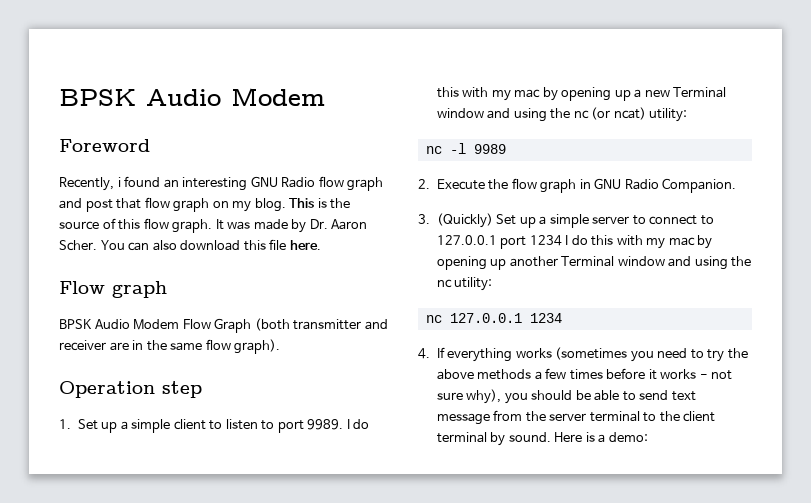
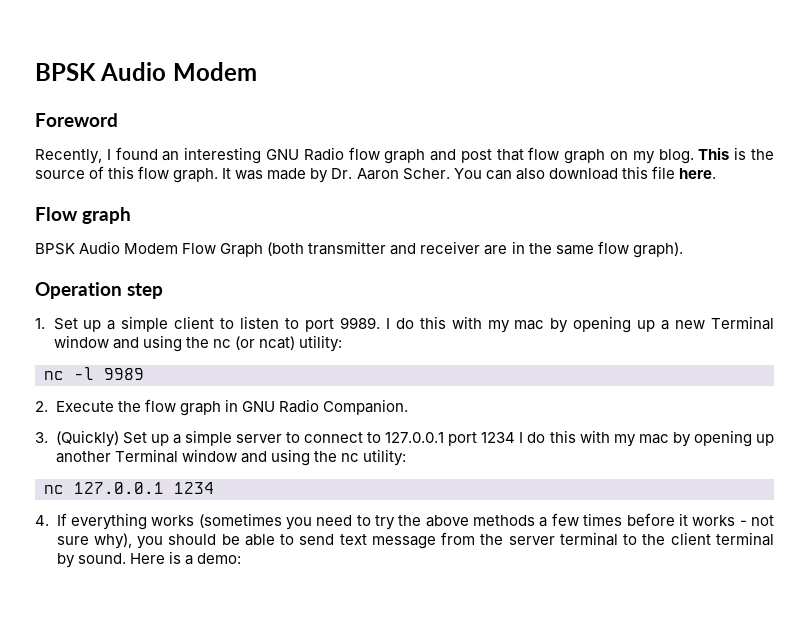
- Recently, i found an interesting GNU Radio flow graph and post that flow graph on my blog.
+ Recently, I found an interesting GNU Radio flow graph and post that flow graph on my blog.

